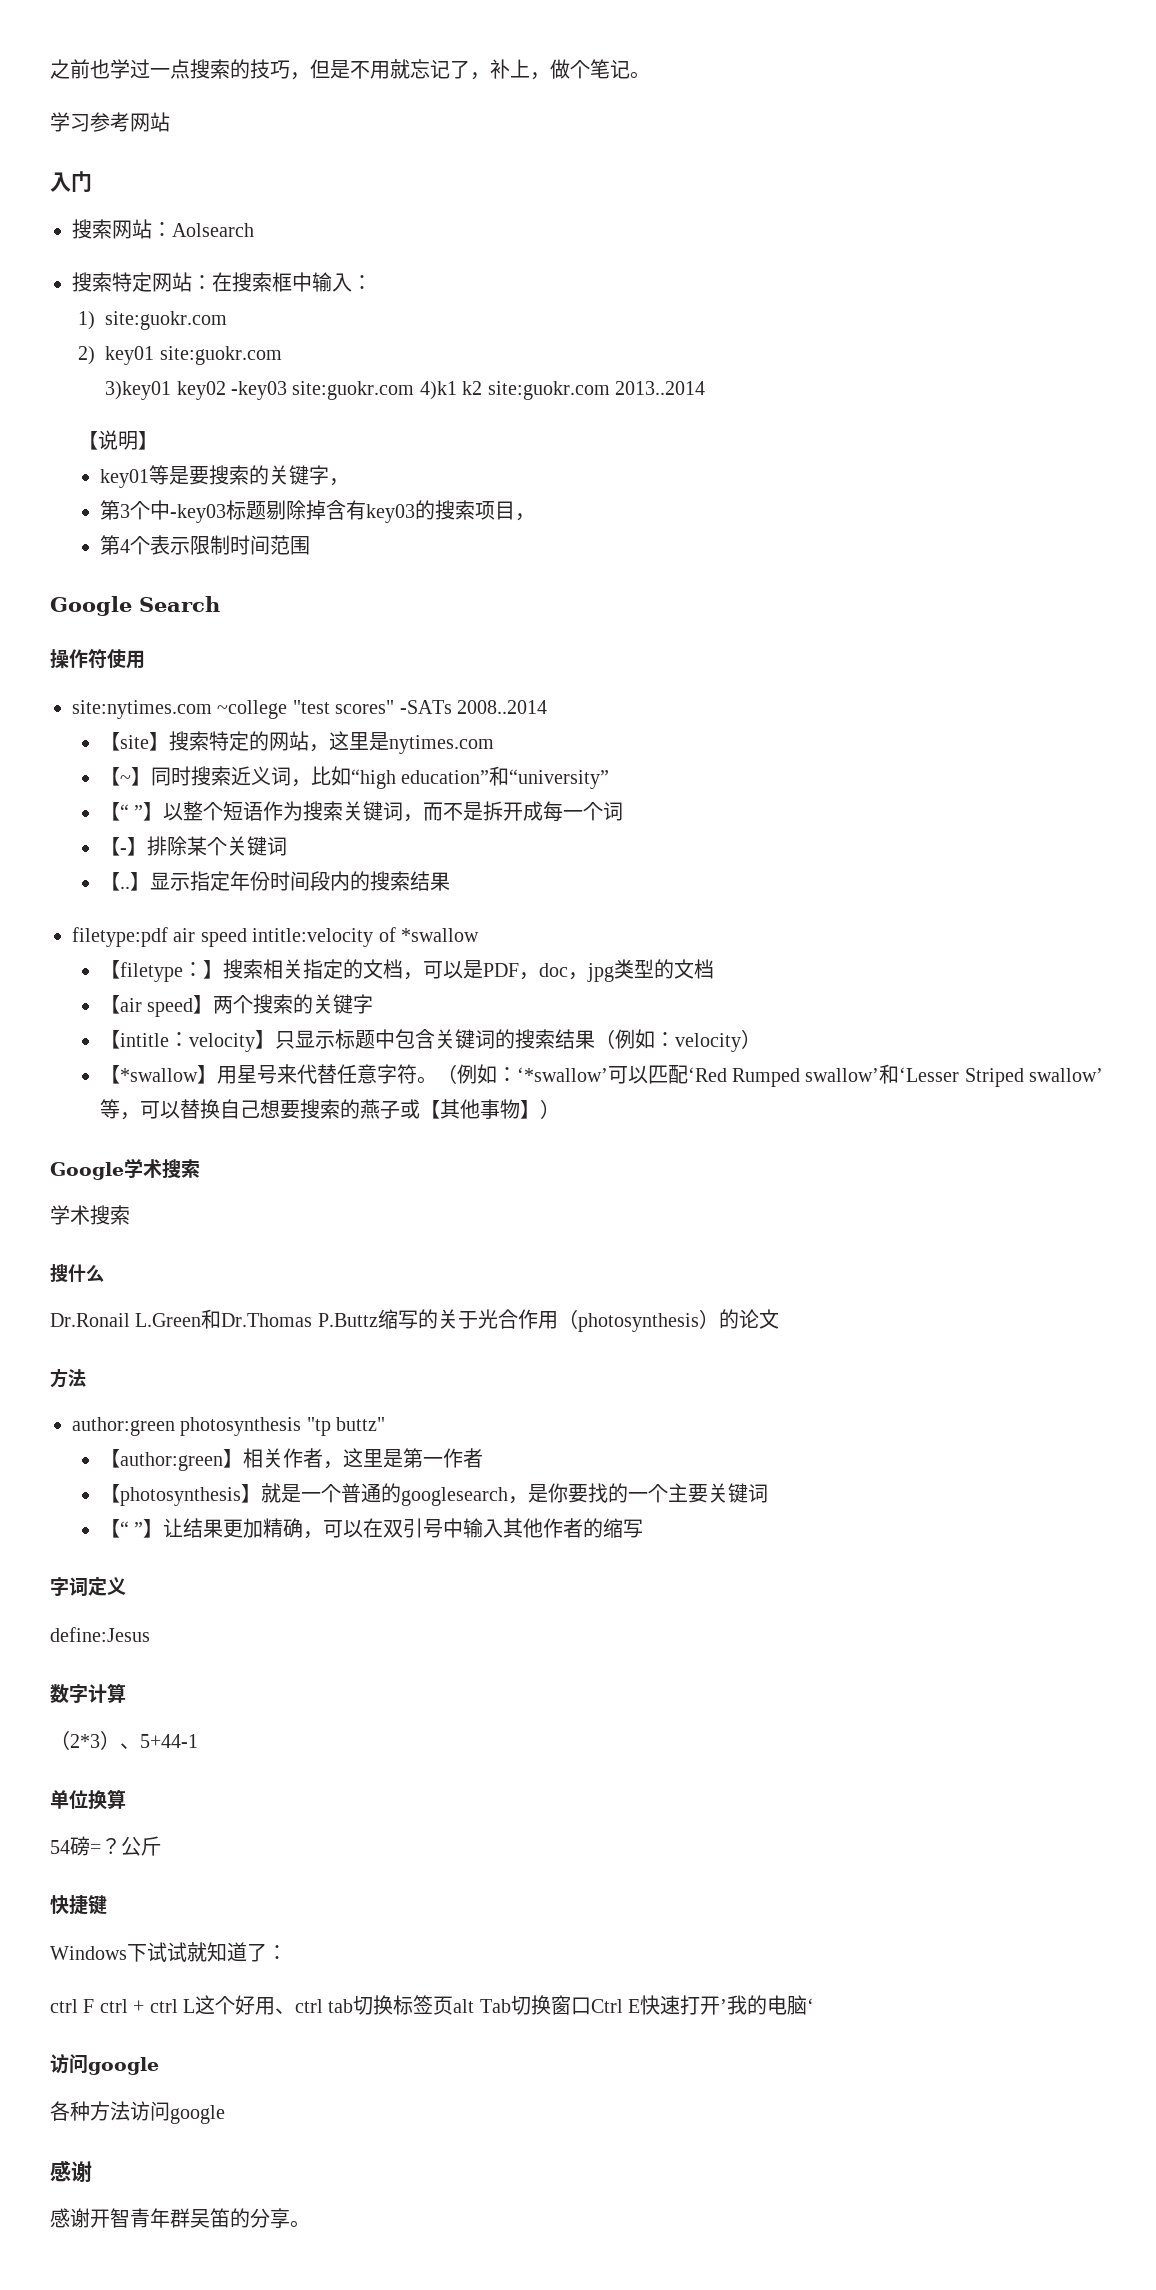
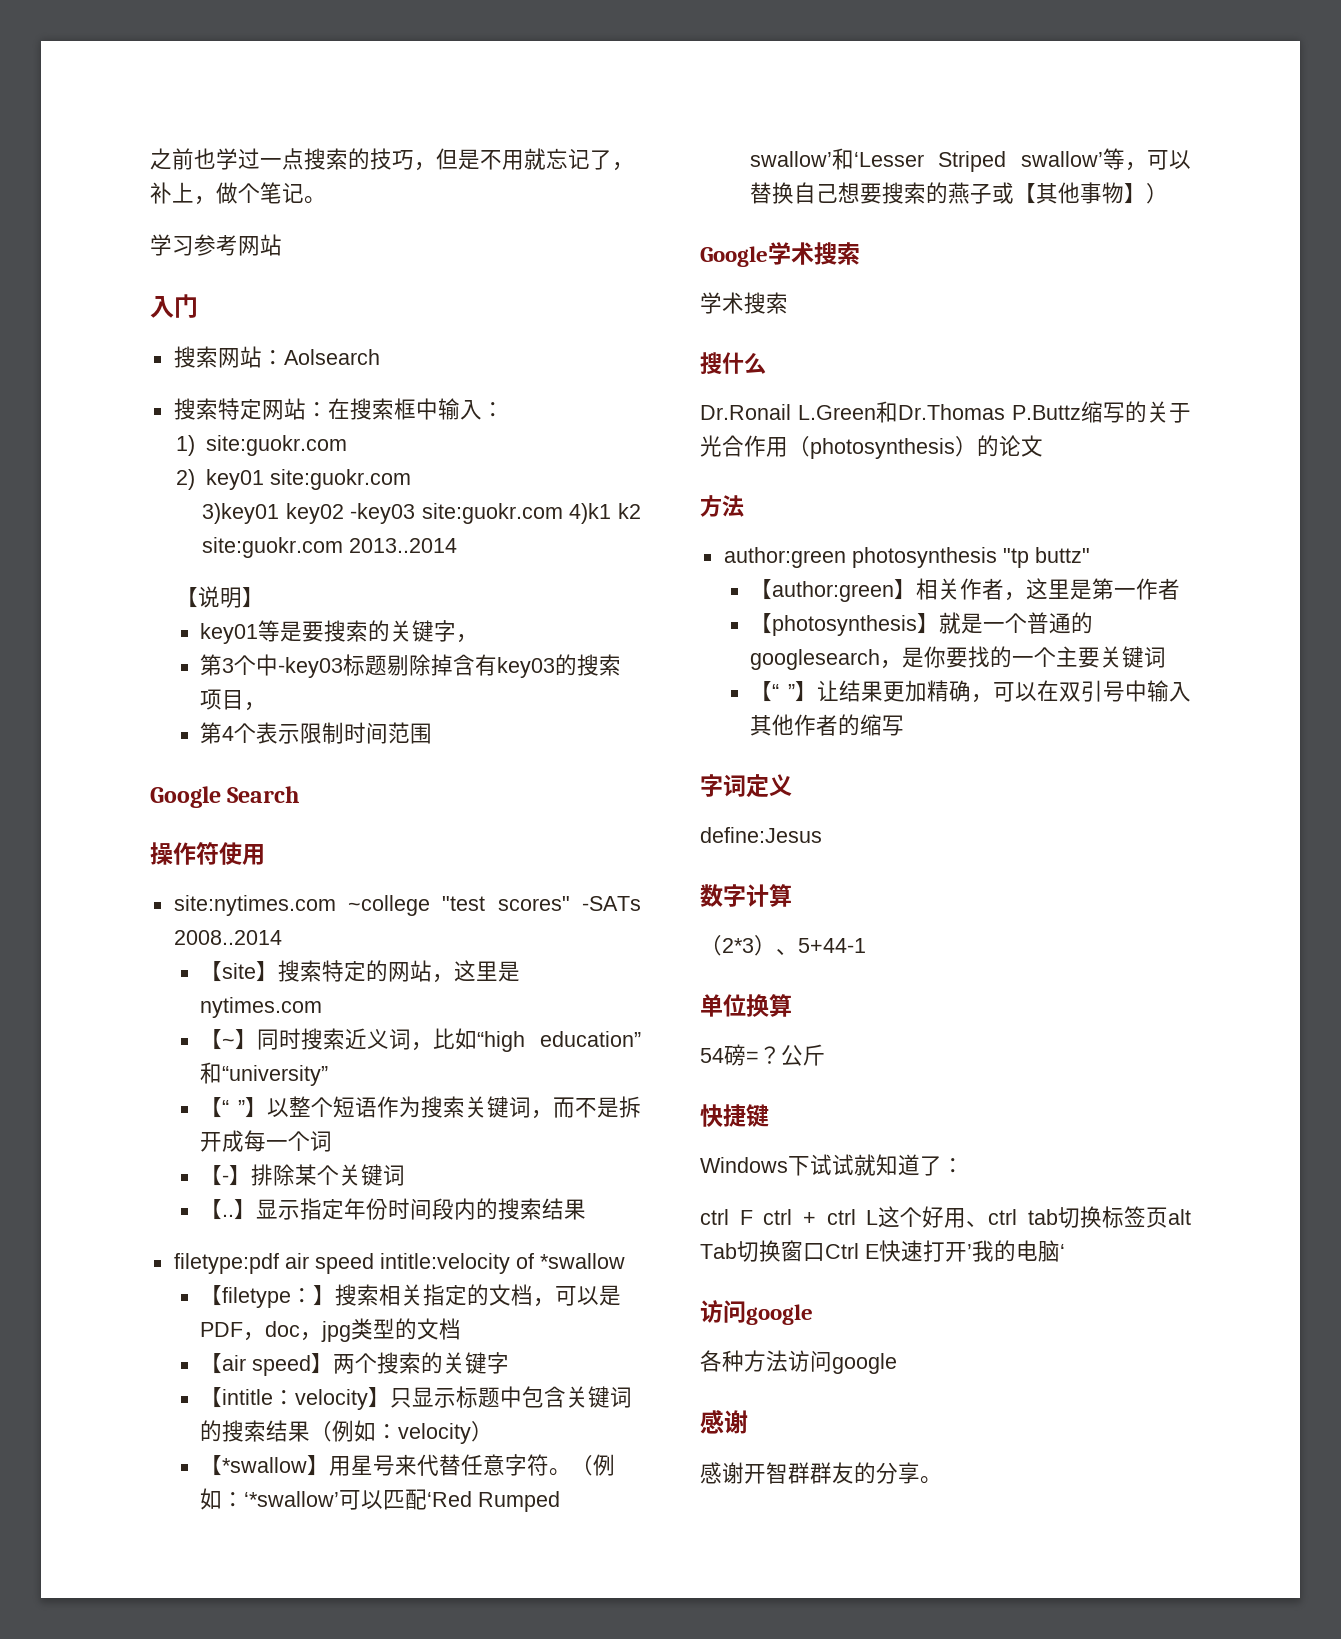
- 感谢开智青年群吴笛的分享。
+ 感谢开智群群友的分享。

